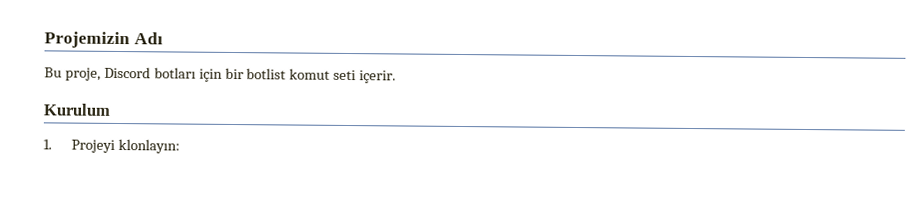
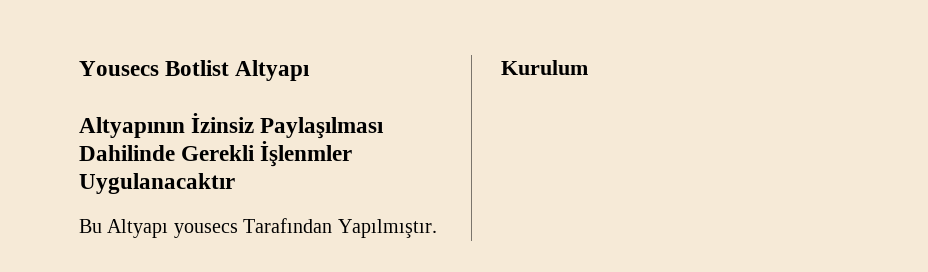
- Projemizin Adı
- Bu proje, Discord botları için bir botlist komut seti içerir.
+ Yousecs Botlist Altyapı
+ Altyapının İzinsiz Paylaşılması Dahilinde Gerekli İşlenmler Uygulanacaktır
+ Bu Altyapı yousecs Tarafından Yapılmıştır.
  Kurulum
- 1. Projeyi klonlayın:

